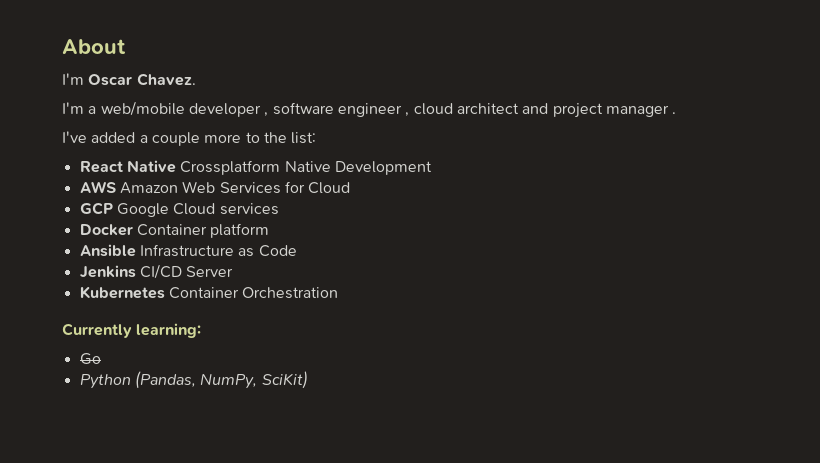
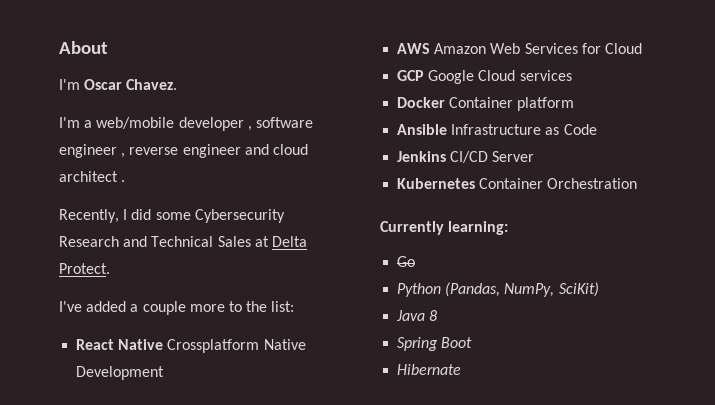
- I'm a web/mobile developer , software engineer , cloud architect and project manager .
+ I'm a web/mobile developer , software engineer , reverse engineer and cloud architect .
+ Recently, I did some Cybersecurity Research and Technical Sales at Delta Protect.
+ Java 8
+ Spring Boot
+ Hibernate

